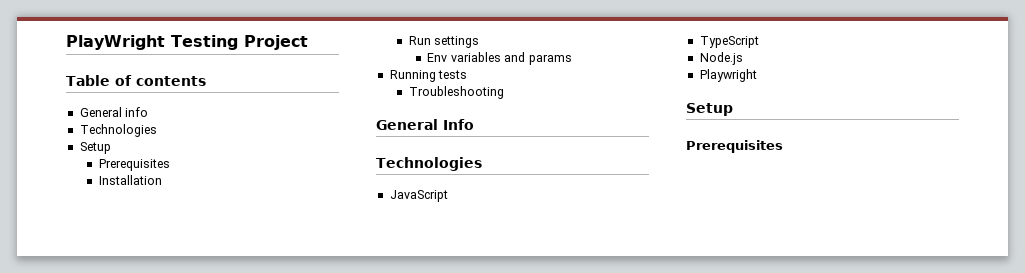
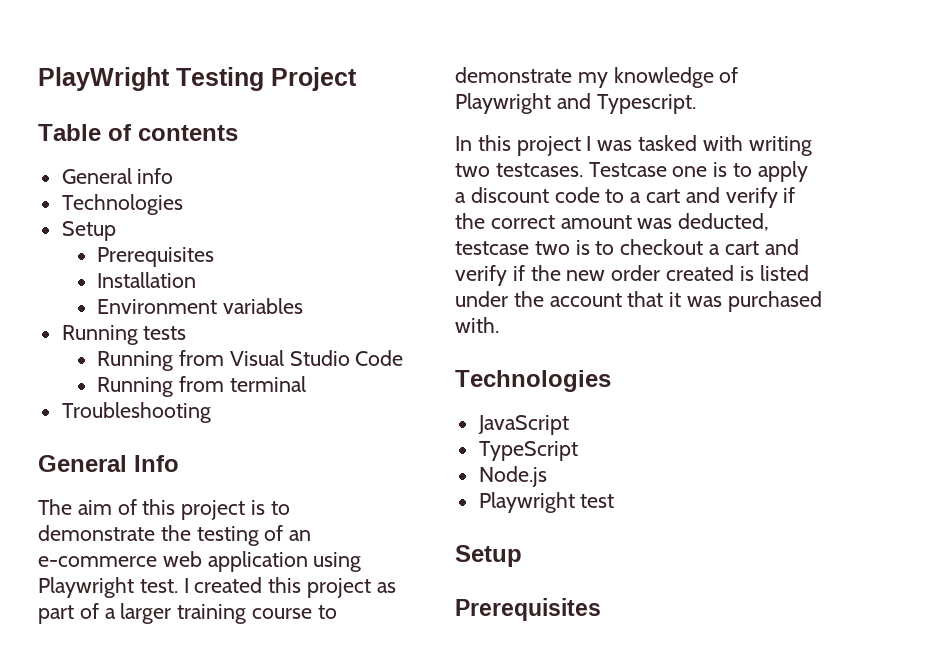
- Run settings
- Env variables and params
+ Environment variables
+ Running from Visual Studio Code
+ Running from terminal
  Troubleshooting
  General Info
+ The aim of this project is to demonstrate the testing of an e-commerce web application using Playwright test. I created this project as part of a larger training course to demonstrate my knowledge of Playwright and Typescript.
+ In this project I was tasked with writing two testcases. Testcase one is to apply a discount code to a cart and verify if the correct amount was deducted, testcase two is to checkout a cart and verify if the new order created is listed under the account that it was purchased with.
- Playwright
+ Playwright test

